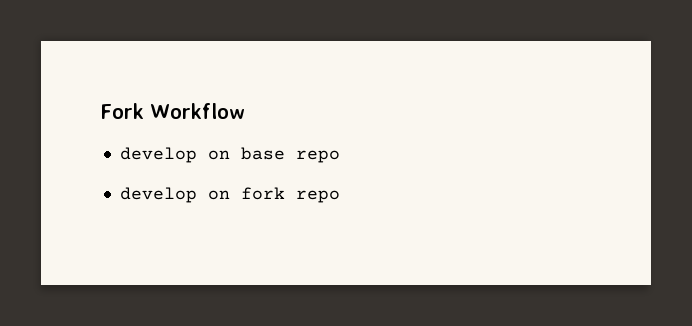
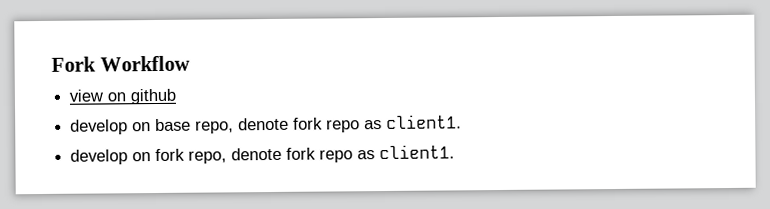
+ view on github
- develop on base repo
+ develop on base repo, denote fork repo as client1.
- develop on fork repo
+ develop on fork repo, denote fork repo as client1.

